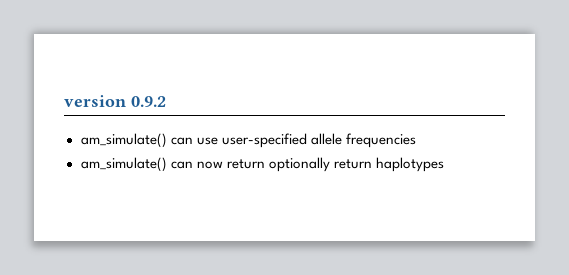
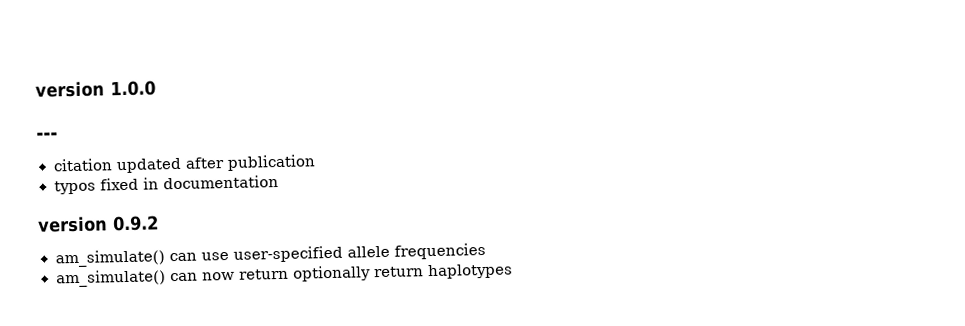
+ version 1.0.0
+ ---
+ citation updated after publication
+ typos fixed in documentation

